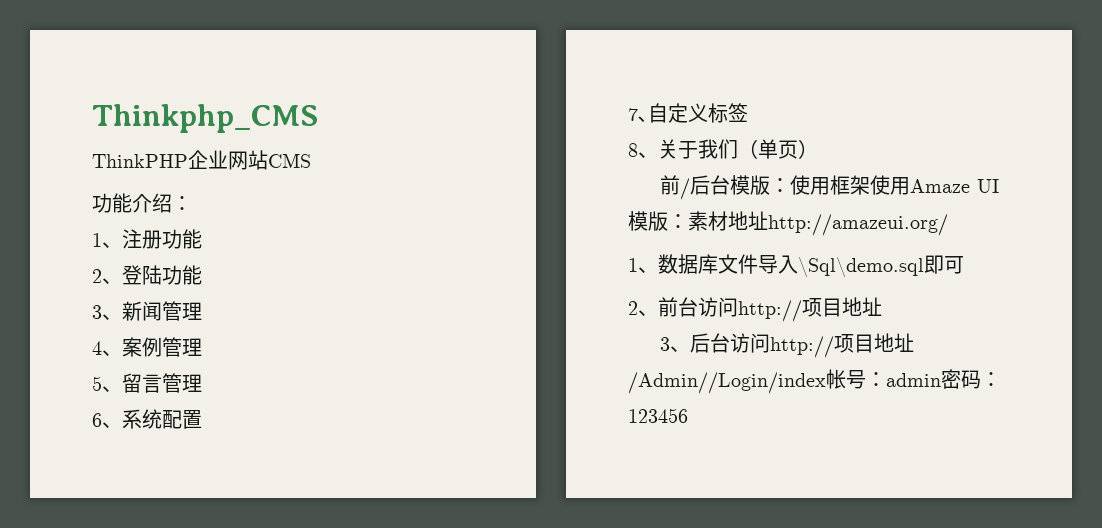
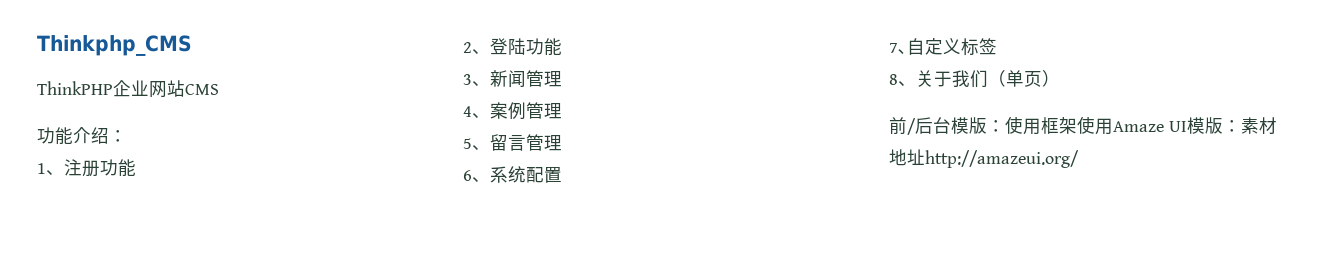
- 1、数据库文件导入\Sql\demo.sql即可
- 2、前台访问http://项目地址
- 3、后台访问http://项目地址/Admin//Login/index帐号：admin密码：123456

